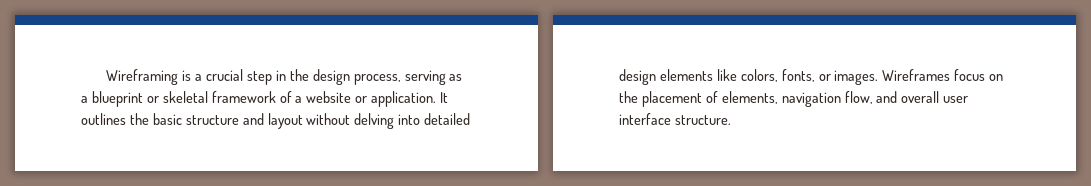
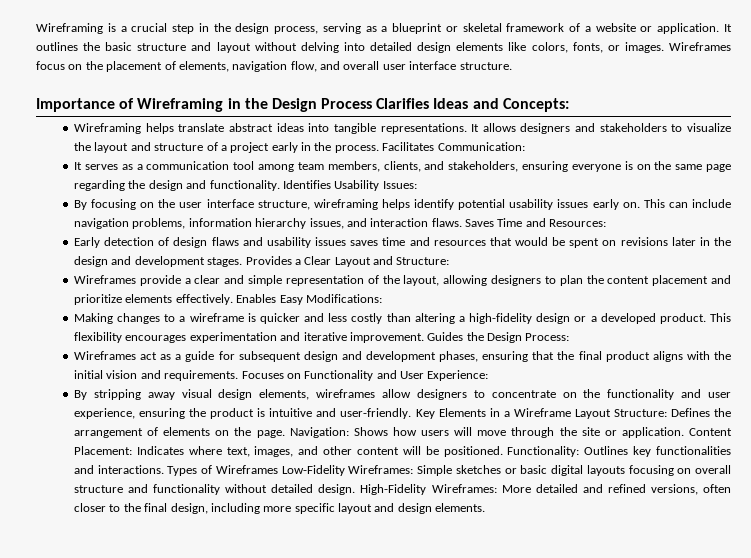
+ Importance of Wireframing in the Design Process Clarifies Ideas and Concepts:
+ Wireframing helps translate abstract ideas into tangible representations. It allows designers and stakeholders to visualize the layout and structure of a project early in the process. Facilitates Communication:
+ It serves as a communication tool among team members, clients, and stakeholders, ensuring everyone is on the same page regarding the design and functionality. Identifies Usability Issues:
+ By focusing on the user interface structure, wireframing helps identify potential usability issues early on. This can include navigation problems, information hierarchy issues, and interaction flaws. Saves Time and Resources:
+ Early detection of design flaws and usability issues saves time and resources that would be spent on revisions later in the design and development stages. Provides a Clear Layout and Structure:
+ Wireframes provide a clear and simple representation of the layout, allowing designers to plan the content placement and prioritize elements effectively. Enables Easy Modifications:
+ Making changes to a wireframe is quicker and less costly than altering a high-fidelity design or a developed product. This flexibility encourages experimentation and iterative improvement. Guides the Design Process:
+ Wireframes act as a guide for subsequent design and development phases, ensuring that the final product aligns with the initial vision and requirements. Focuses on Functionality and User Experience:
+ By stripping away visual design elements, wireframes allow designers to concentrate on the functionality and user experience, ensuring the product is intuitive and user-friendly. Key Elements in a Wireframe Layout Structure: Defines the arrangement of elements on the page. Navigation: Shows how users will move through the site or application. Content Placement: Indicates where text, images, and other content will be positioned. Functionality: Outlines key functionalities and interactions. Types of Wireframes Low-Fidelity Wireframes: Simple sketches or basic digital layouts focusing on overall structure and functionality without detailed design. High-Fidelity Wireframes: More detailed and refined versions, often closer to the final design, including more specific layout and design elements.

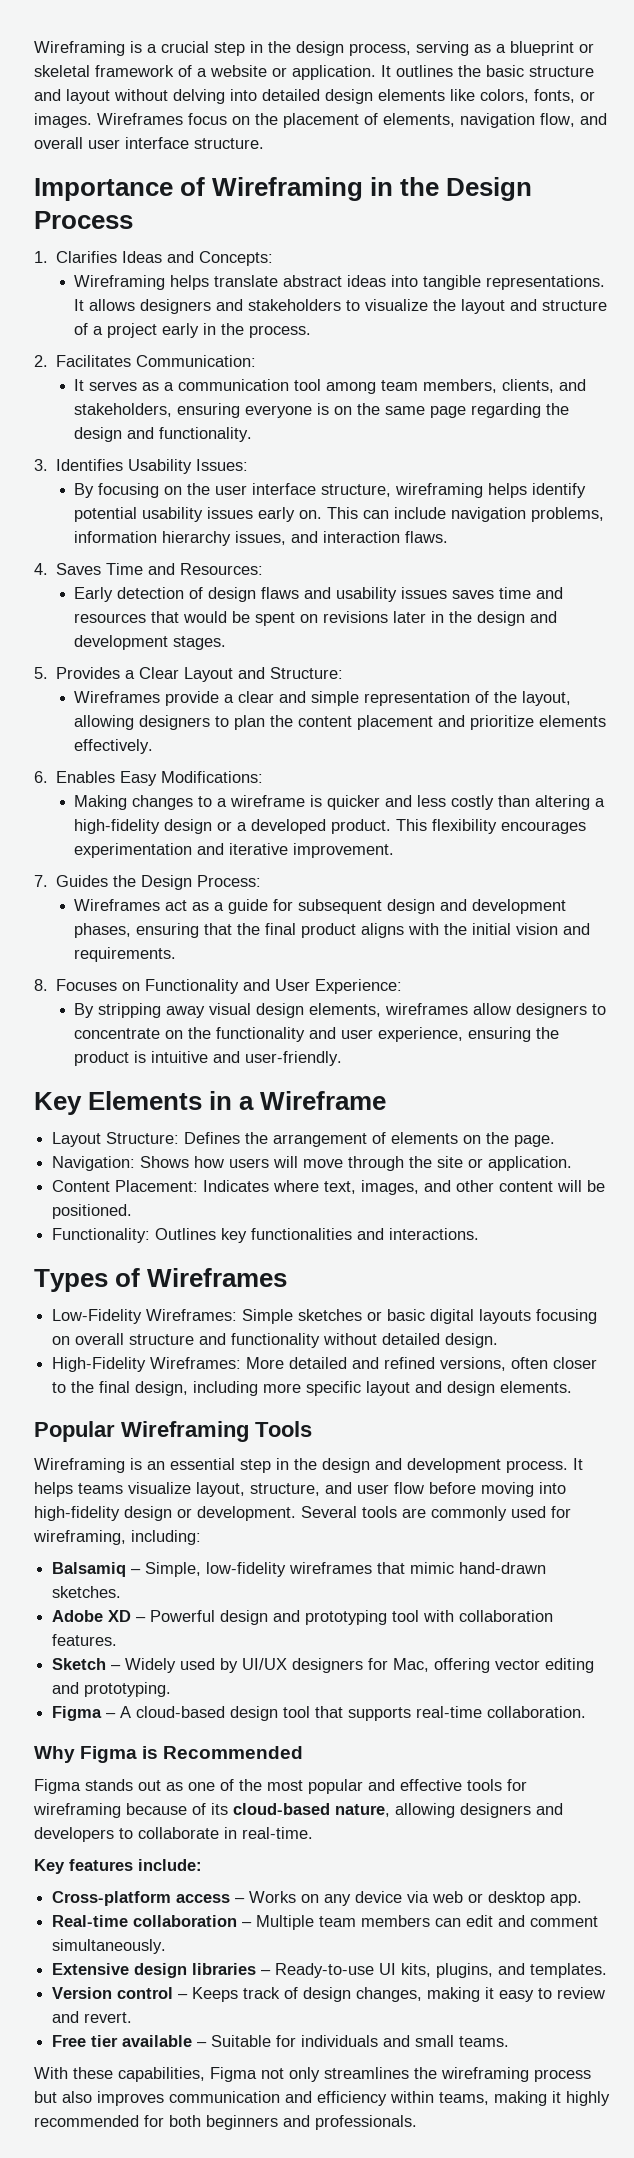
- Importance of Wireframing in the Design Process Clarifies Ideas and Concepts:
+ Importance of Wireframing in the Design Process
+ 1. Clarifies Ideas and Concepts:
- It allows designers and stakeholders to visualize the layout and structure of a project early in the process. Facilitates Communication:
+ It allows designers and stakeholders to visualize the layout and structure of a project early in the process.
+ 2. Facilitates Communication:
- It serves as a communication tool among team members, clients, and stakeholders, ensuring everyone is on the same page regarding the design and functionality. Identifies Usability Issues:
+ It serves as a communication tool among team members, clients, and stakeholders, ensuring everyone is on the same page regarding the design and functionality.
+ 3. Identifies Usability Issues:
- This can include navigation problems, information hierarchy issues, and interaction flaws. Saves Time and Resources:
+ This can include navigation problems, information hierarchy issues, and interaction flaws.
+ 4. Saves Time and Resources:
- Early detection of design flaws and usability issues saves time and resources that would be spent on revisions later in the design and development stages. Provides a Clear Layout and Structure:
+ Early detection of design flaws and usability issues saves time and resources that would be spent on revisions later in the design and development stages.
+ 5. Provides a Clear Layout and Structure:
- Wireframes provide a clear and simple representation of the layout, allowing designers to plan the content placement and prioritize elements effectively. Enables Easy Modifications:
+ Wireframes provide a clear and simple representation of the layout, allowing designers to plan the content placement and prioritize elements effectively.
+ 6. Enables Easy Modifications:
- This flexibility encourages experimentation and iterative improvement. Guides the Design Process:
+ This flexibility encourages experimentation and iterative improvement.
+ 7. Guides the Design Process:
- Wireframes act as a guide for subsequent design and development phases, ensuring that the final product aligns with the initial vision and requirements. Focuses on Functionality and User Experience:
+ Wireframes act as a guide for subsequent design and development phases, ensuring that the final product aligns with the initial vision and requirements.
+ 8. Focuses on Functionality and User Experience:
- By stripping away visual design elements, wireframes allow designers to concentrate on the functionality and user experience, ensuring the product is intuitive and user-friendly. Key Elements in a Wireframe Layout Structure:
+ By stripping away visual design elements, wireframes allow designers to concentrate on the functionality and user experience, ensuring the product is intuitive and user-friendly.
+ Key Elements in a Wireframe
+ Layout Structure:
- Defines the arrangement of elements on the page. Navigation:
+ Defines the arrangement of elements on the page.
+ Navigation:
- Shows how users will move through the site or application. Content Placement:
+ Shows how users will move through the site or application.
+ Content Placement:
- Indicates where text, images, and other content will be positioned. Functionality:
+ Indicates where text, images, and other content will be positioned.
+ Functionality:
- Outlines key functionalities and interactions. Types of Wireframes Low-Fidelity Wireframes:
+ Outlines key functionalities and interactions.
+ Types of Wireframes
+ Low-Fidelity Wireframes:
- Simple sketches or basic digital layouts focusing on overall structure and functionality without detailed design. High-Fidelity Wireframes:
+ Simple sketches or basic digital layouts focusing on overall structure and functionality without detailed design.
+ High-Fidelity Wireframes:
+ Popular Wireframing Tools
+ Wireframing is an essential step in the design and development process. It helps teams visualize layout, structure, and user flow before moving into high-fidelity design or development. Several tools are commonly used for wireframing, including:
+ Balsamiq – Simple, low-fidelity wireframes that mimic hand-drawn sketches.
+ Adobe XD – Powerful design and prototyping tool with collaboration features.
+ Sketch – Widely used by UI/UX designers for Mac, offering vector editing and prototyping.
+ Figma – A cloud-based design tool that supports real-time collaboration.
+ Why Figma is Recommended
+ Figma stands out as one of the most popular and effective tools for wireframing because of its cloud-based nature, allowing designers and developers to collaborate in real-time.
+ Key features include:
+ Cross-platform access – Works on any device via web or desktop app.
+ Real-time collaboration – Multiple team members can edit and comment simultaneously.
+ Extensive design libraries – Ready-to-use UI kits, plugins, and templates.
+ Version control – Keeps track of design changes, making it easy to review and revert.
+ Free tier available – Suitable for individuals and small teams.
+ With these capabilities, Figma not only streamlines the wireframing process but also improves communication and efficiency within teams, making it highly recommended for both beginners and professionals.

